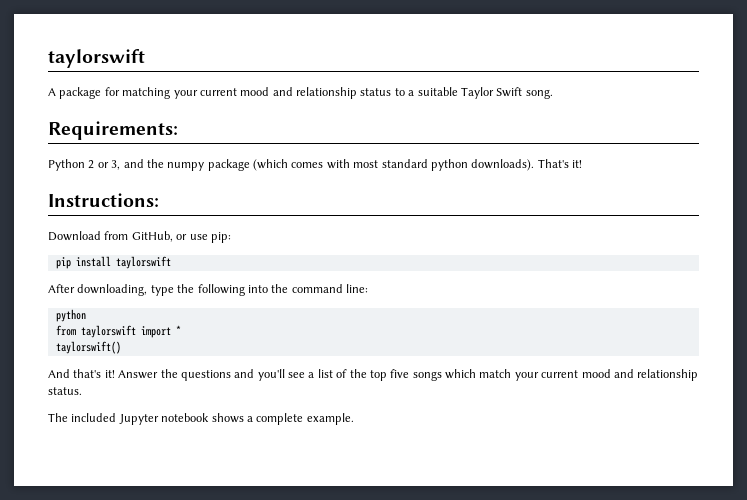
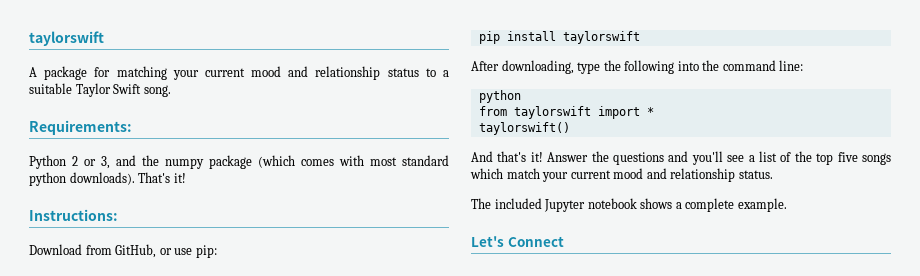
+ Let's Connect

